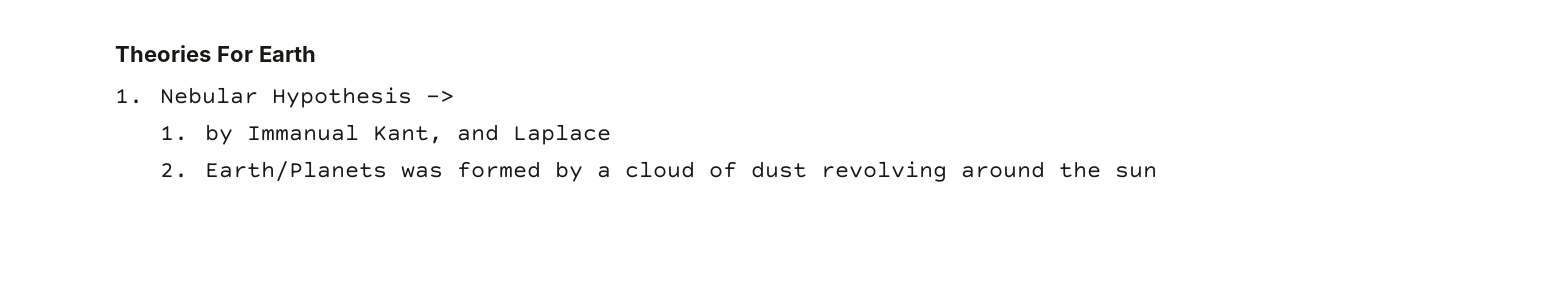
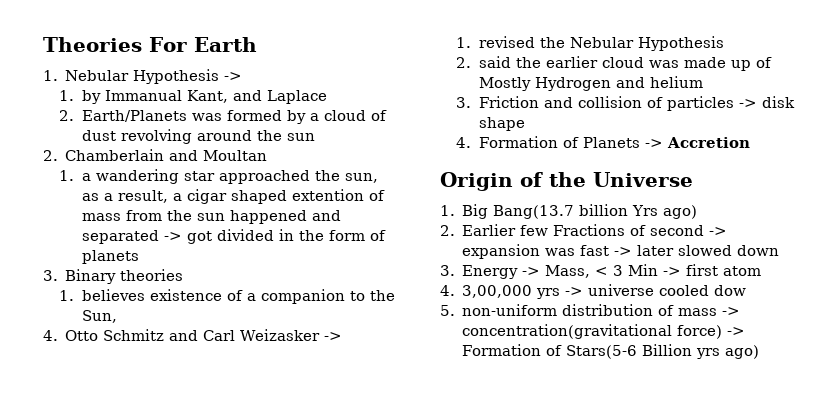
+ 2. Chamberlain and Moultan
+ 1. a wandering star approached the sun, as a result, a cigar shaped extention of mass from the sun happened and separated -> got divided in the form of planets
+ 3. Binary theories
+ 1. believes existence of a companion to the Sun,
+ 4. Otto Schmitz and Carl Weizasker ->
+ 1. revised the Nebular Hypothesis
+ 2. said the earlier cloud was made up of Mostly Hydrogen and helium
+ 3. Friction and collision of particles -> disk shape
+ 4. Formation of Planets -> Accretion
+ Origin of the Universe
+ 1. Big Bang(13.7 billion Yrs ago)
+ 2. Earlier few Fractions of second -> expansion was fast -> later slowed down
+ 3. Energy -> Mass, < 3 Min -> first atom
+ 4. 3,00,000 yrs -> universe cooled dow
+ 5. non-uniform distribution of mass -> concentration(gravitational force) -> Formation of Stars(5-6 Billion yrs ago)

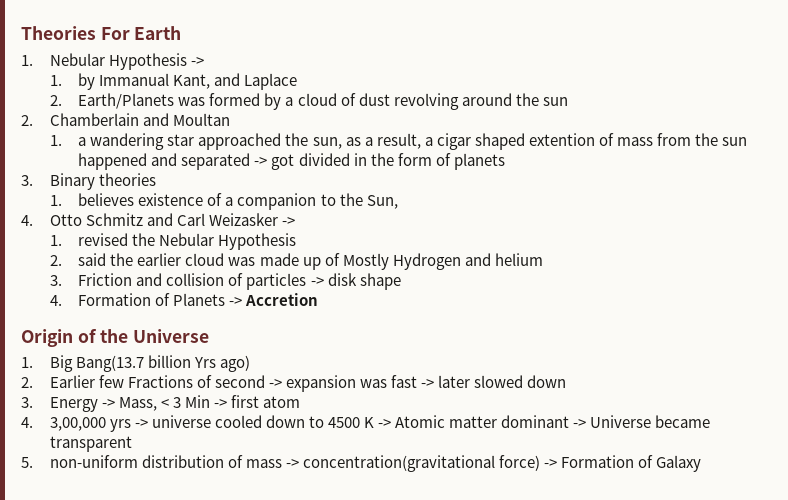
- 4. 3,00,000 yrs -> universe cooled dow
+ 4. 3,00,000 yrs -> universe cooled down to 4500 K -> Atomic matter dominant -> Universe became transparent
- 5. non-uniform distribution of mass -> concentration(gravitational force) -> Formation of Stars(5-6 Billion yrs ago)
+ 5. non-uniform distribution of mass -> concentration(gravitational force) -> Formation of Galaxy

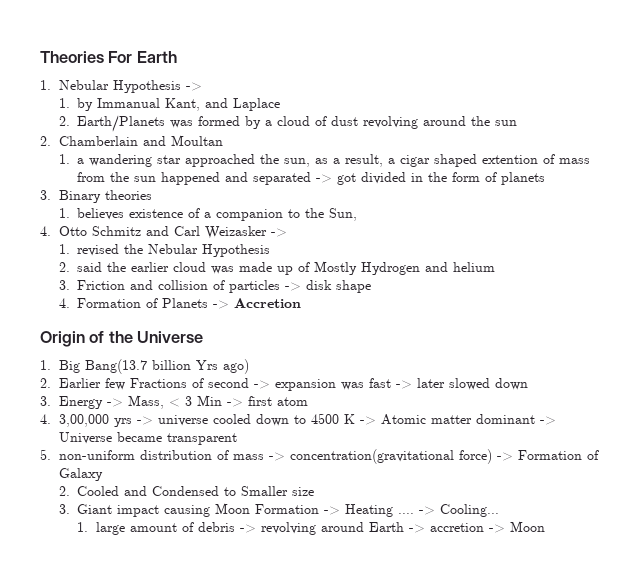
+ 2. Cooled and Condensed to Smaller size
+ 3. Giant impact causing Moon Formation -> Heating .... -> Cooling...
+ 1. large amount of debris -> revolving around Earth -> accretion -> Moon

